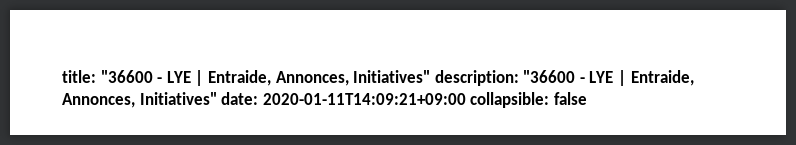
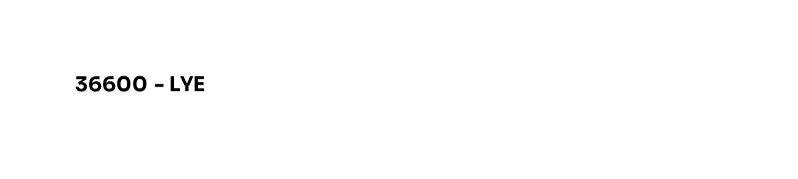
- title: "36600 - LYE | Entraide, Annonces, Initiatives" description: "36600 - LYE | Entraide, Annonces, Initiatives" date: 2020-01-11T14:09:21+09:00 collapsible: false
+ 36600 - LYE

